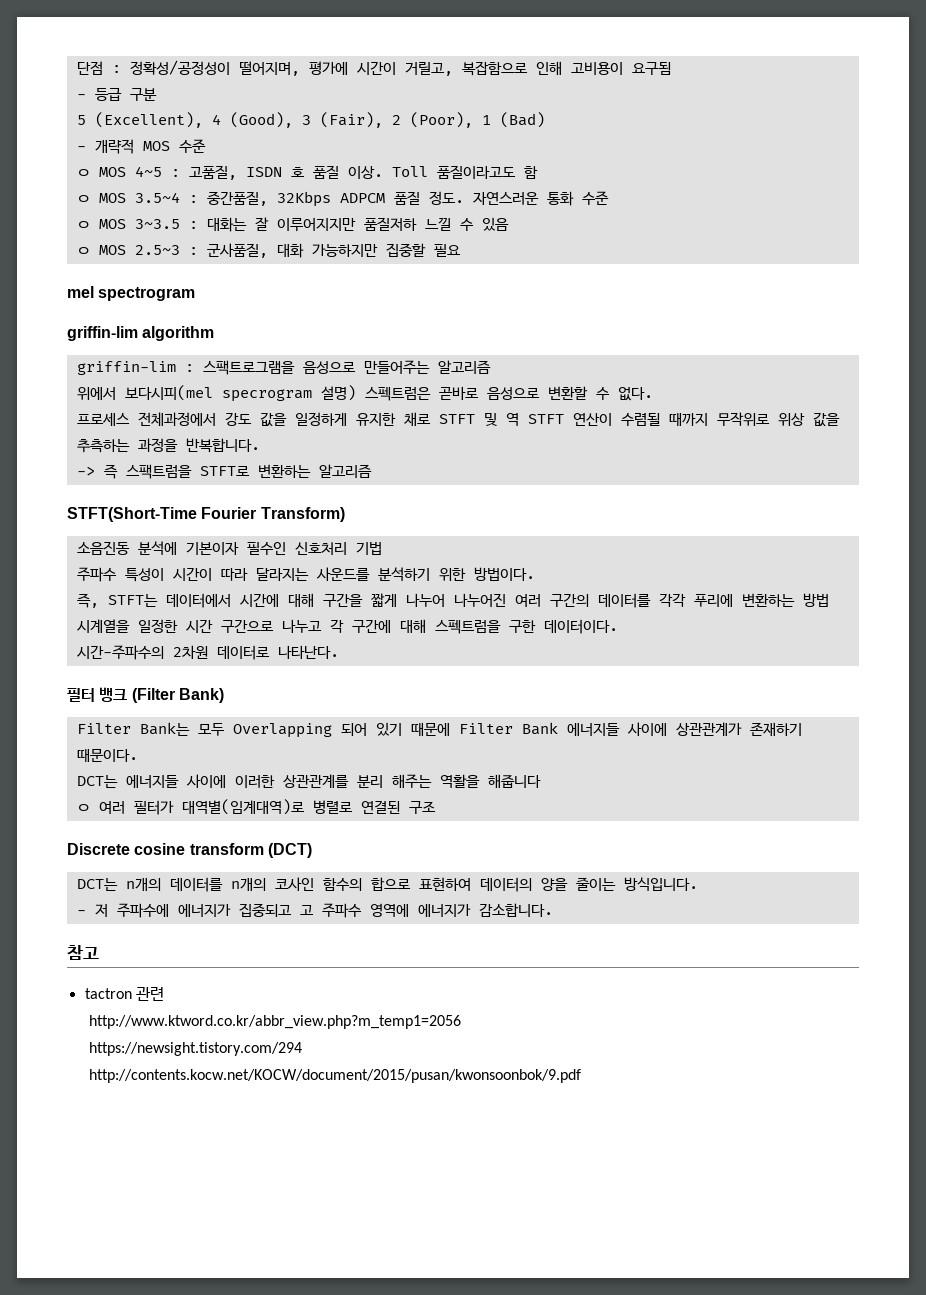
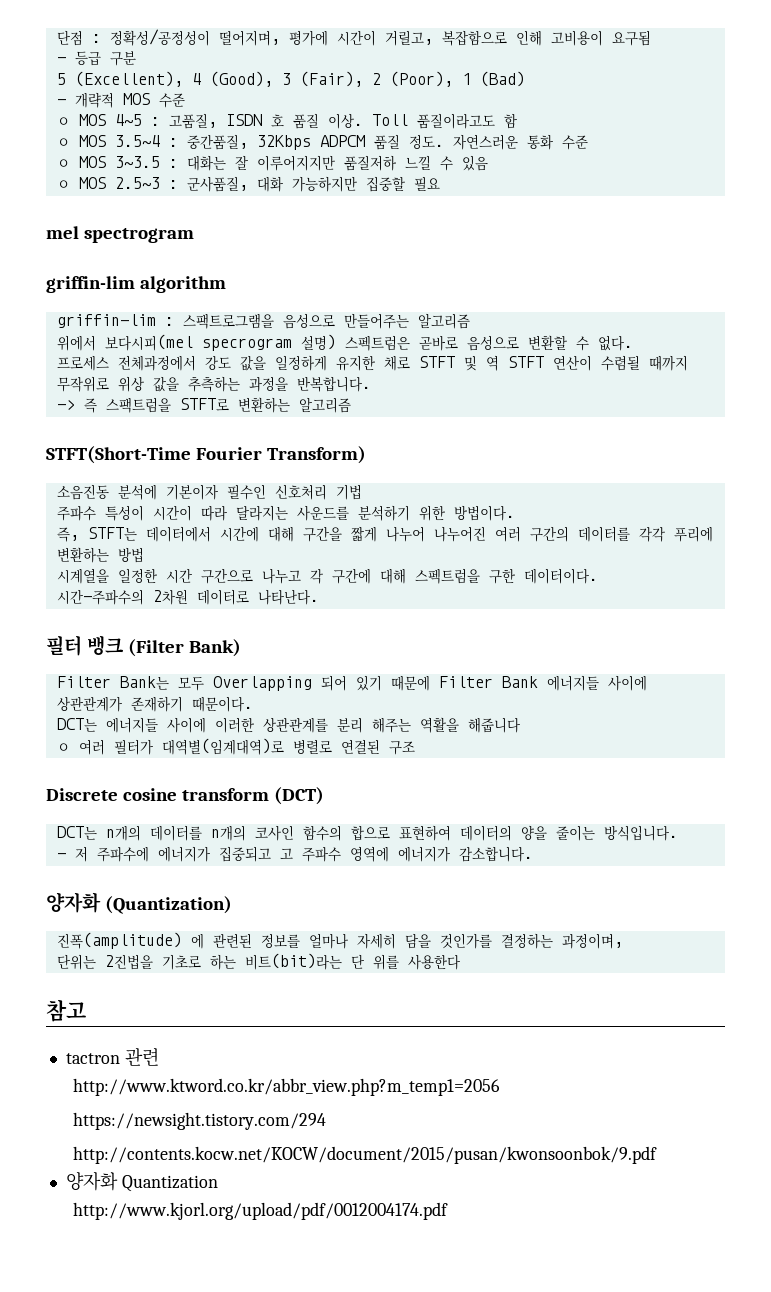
+ 양자화 (Quantization)
+ 진폭(amplitude) 에 관련된 정보를 얼마나 자세히 담을 것인가를 결정하는 과정이며,
+ 단위는 2진법을 기초로 하는 비트(bit)라는 단 위를 사용한다
+ 양자화 Quantization
+ http://www.kjorl.org/upload/pdf/0012004174.pdf

